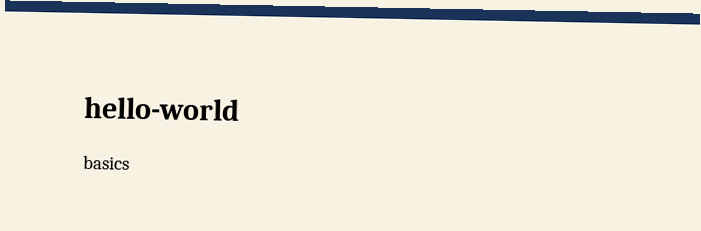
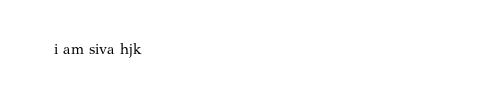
- hello-world
- basics
+ i am siva hjk

